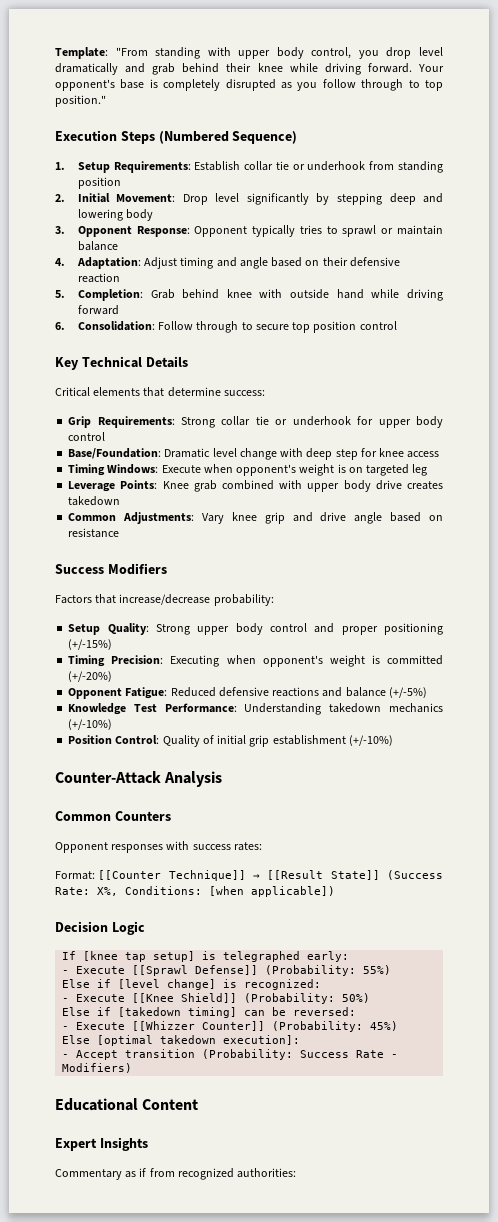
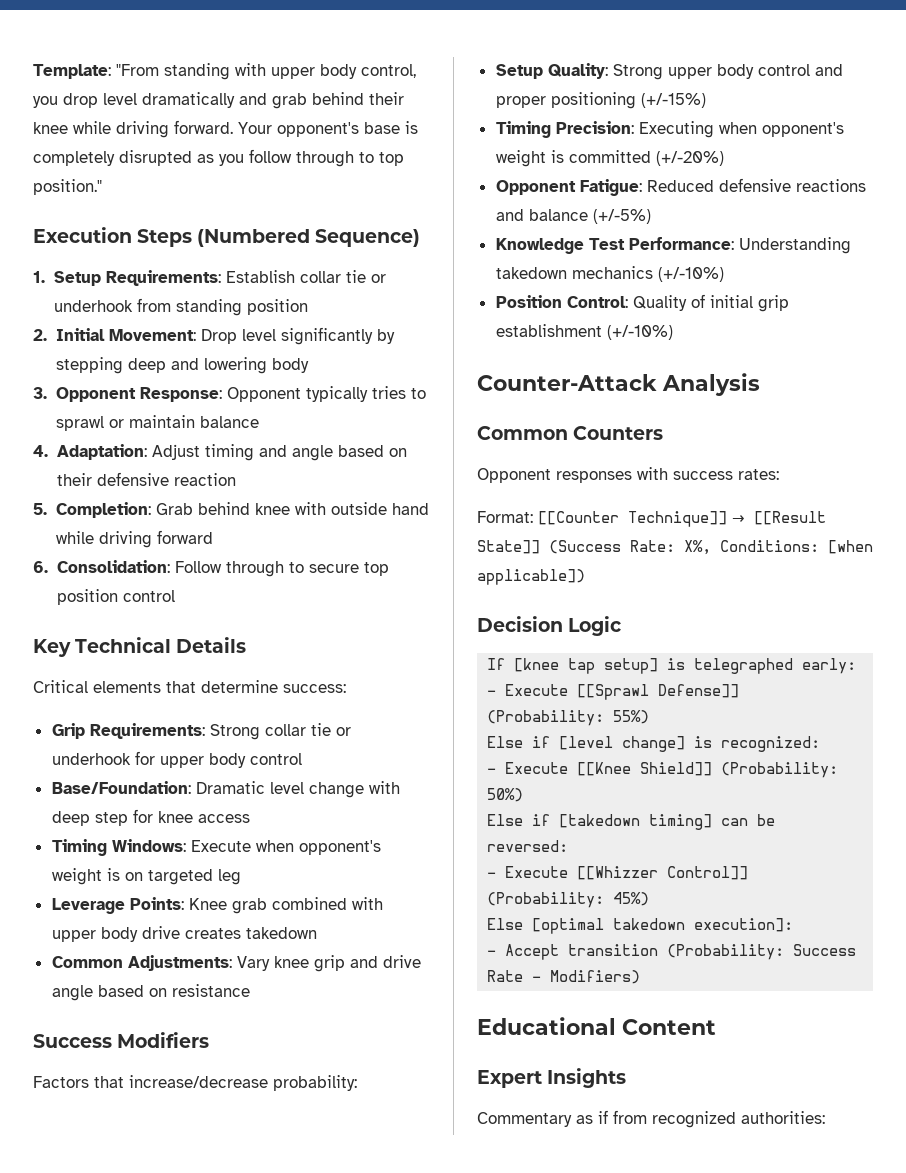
- - Execute [[Whizzer Counter]] (Probability: 45%)
+ - Execute [[Whizzer Control]] (Probability: 45%)

